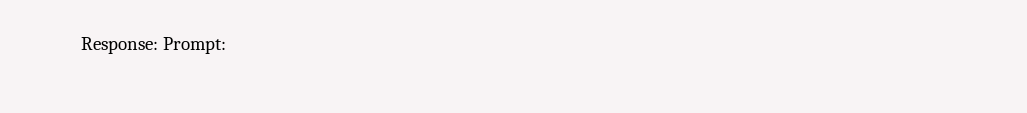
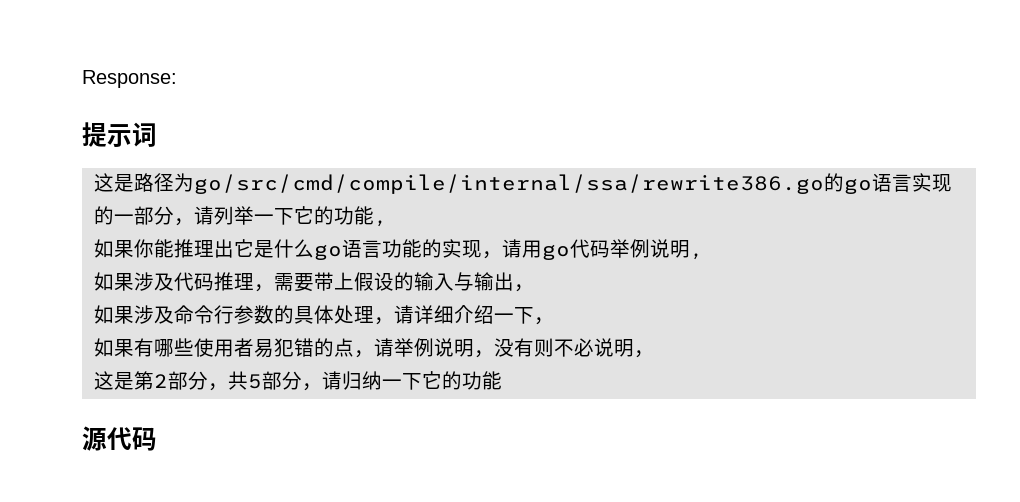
- Response: Prompt:
+ Response:
+ 提示词
+ 这是路径为go/src/cmd/compile/internal/ssa/rewrite386.go的go语言实现的一部分，请列举一下它的功能,
+ 如果你能推理出它是什么go语言功能的实现，请用go代码举例说明,
+ 如果涉及代码推理，需要带上假设的输入与输出，
+ 如果涉及命令行参数的具体处理，请详细介绍一下，
+ 如果有哪些使用者易犯错的点，请举例说明，没有则不必说明，
+ 这是第2部分，共5部分，请归纳一下它的功能
+ 源代码

